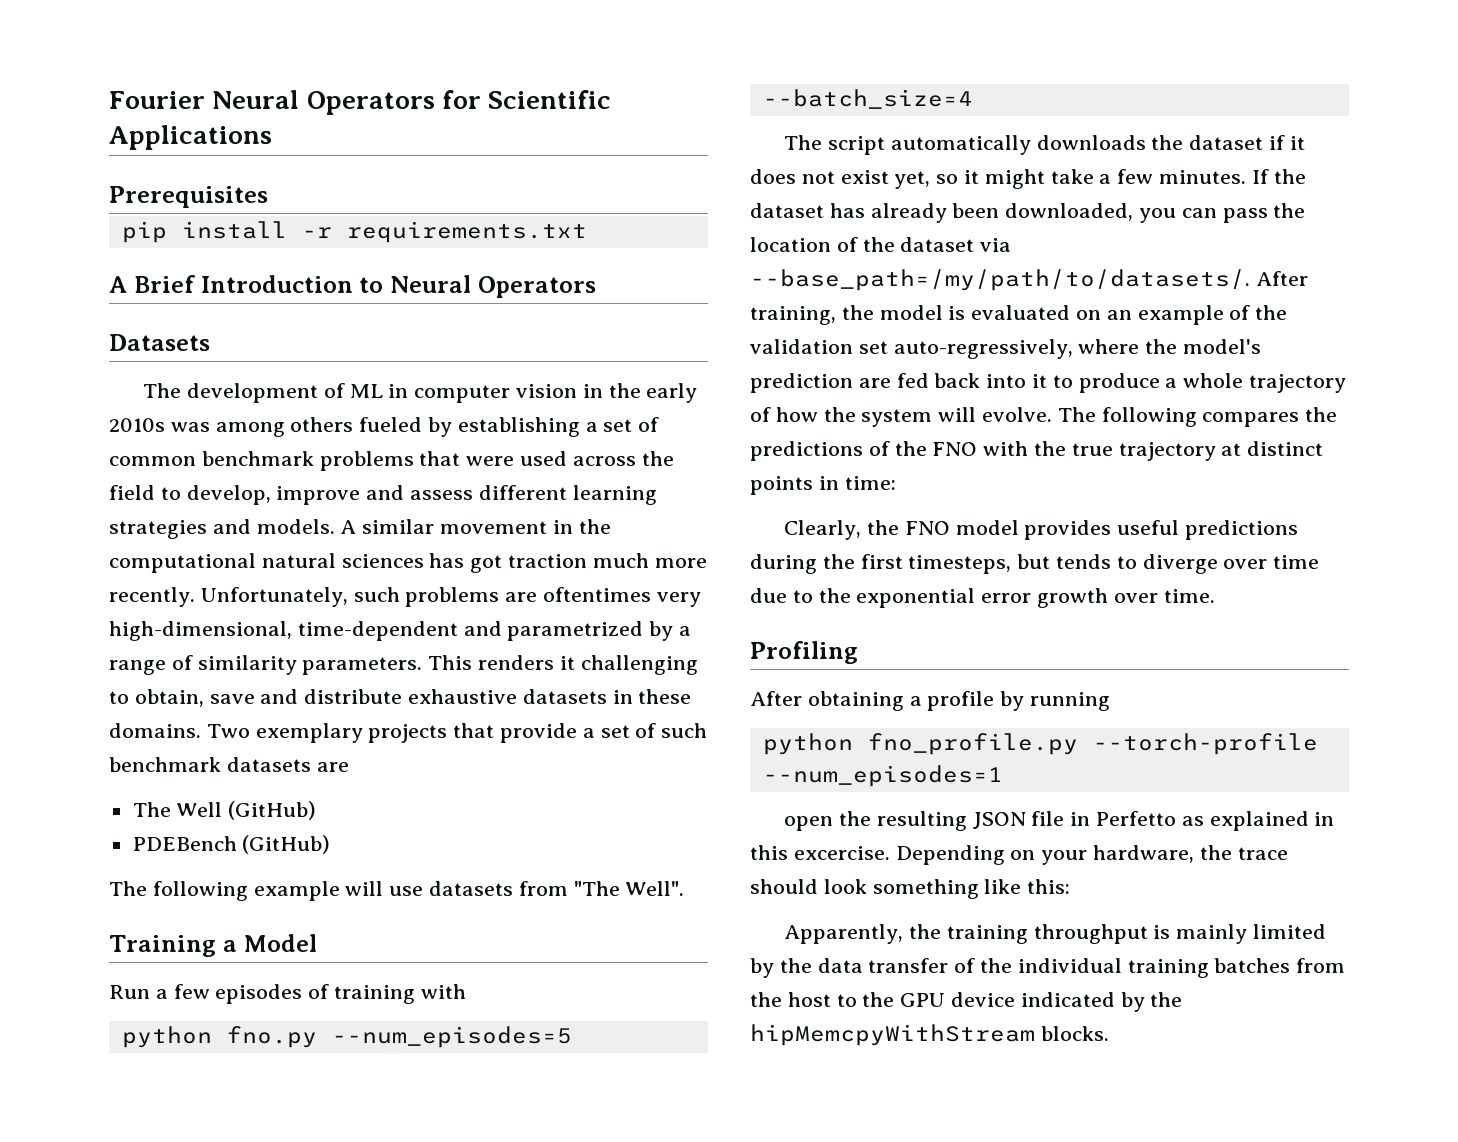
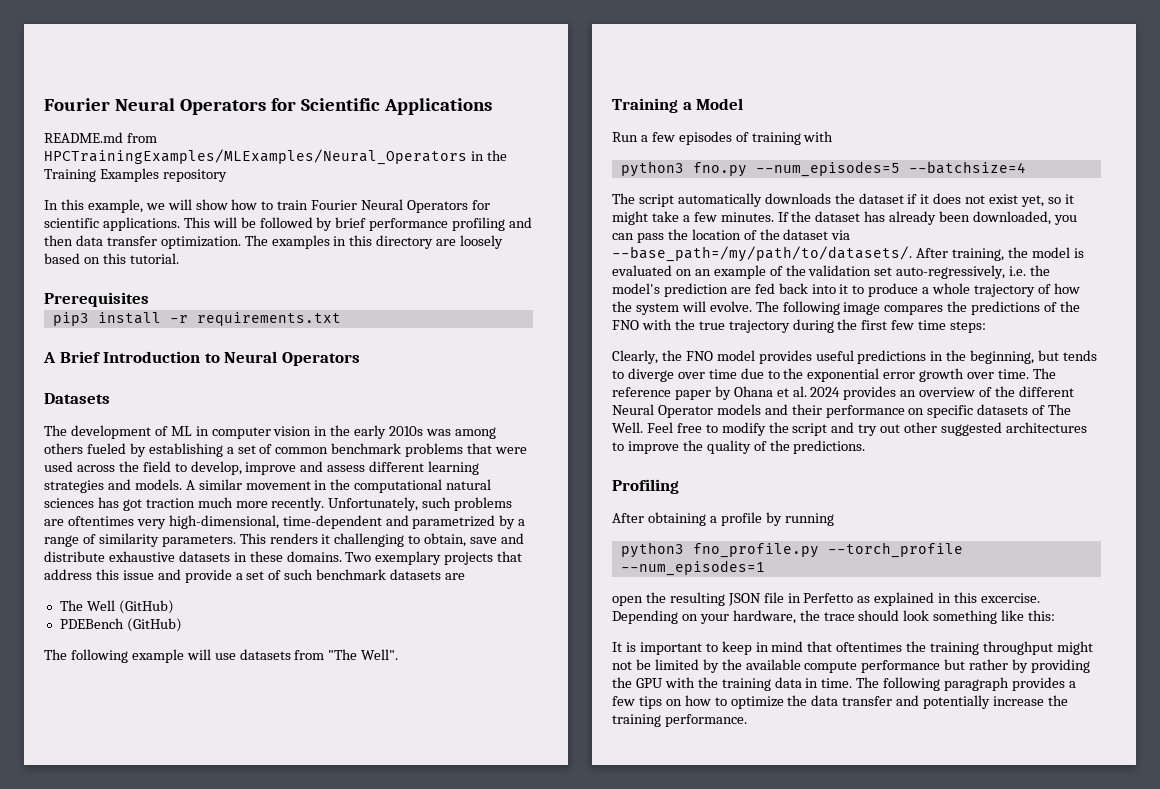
+ README.md from HPCTrainingExamples/MLExamples/Neural_Operators in the Training Examples repository
+ In this example, we will show how to train Fourier Neural Operators for scientific applications. This will be followed by brief performance profiling and then data transfer optimization. The examples in this directory are loosely based on this tutorial.
- pip install -r requirements.txt
+ pip3 install -r requirements.txt
- Two exemplary projects that provide a set of such benchmark datasets are
+ Two exemplary projects that address this issue and provide a set of such benchmark datasets are
- python fno.py --num_episodes=5 --batch_size=4
+ python3 fno.py --num_episodes=5 --batchsize=4
- After training, the model is evaluated on an example of the validation set auto-regressively, where the model's prediction are fed back into it to produce a whole trajectory of how the system will evolve.
+ After training, the model is evaluated on an example of the validation set auto-regressively, i.e. the model's prediction are fed back into it to produce a whole trajectory of how the system will evolve.
- The following compares the predictions of the FNO with the true trajectory at distinct points in time:
+ The following image compares the predictions of the FNO with the true trajectory during the first few time steps:
- Clearly, the FNO model provides useful predictions during the first timesteps, but tends to diverge over time due to the exponential error growth over time.
+ Clearly, the FNO model provides useful predictions in the beginning, but tends to diverge over time due to the exponential error growth over time. The reference paper by Ohana et al. 2024 provides an overview of the different Neural Operator models and their performance on specific datasets of The Well. Feel free to modify the script and try out other suggested architectures to improve the quality of the predictions.
- python fno_profile.py --torch-profile --num_episodes=1
+ python3 fno_profile.py --torch_profile --num_episodes=1
- Apparently, the training throughput is mainly limited by the data transfer of the individual training batches from the host to the GPU device indicated by the hipMemcpyWithStream blocks.
+ It is important to keep in mind that oftentimes the training throughput might not be limited by the available compute performance but rather by providing the GPU with the training data in time. The following paragraph provides a few tips on how to optimize the data transfer and potentially increase the training performance.

